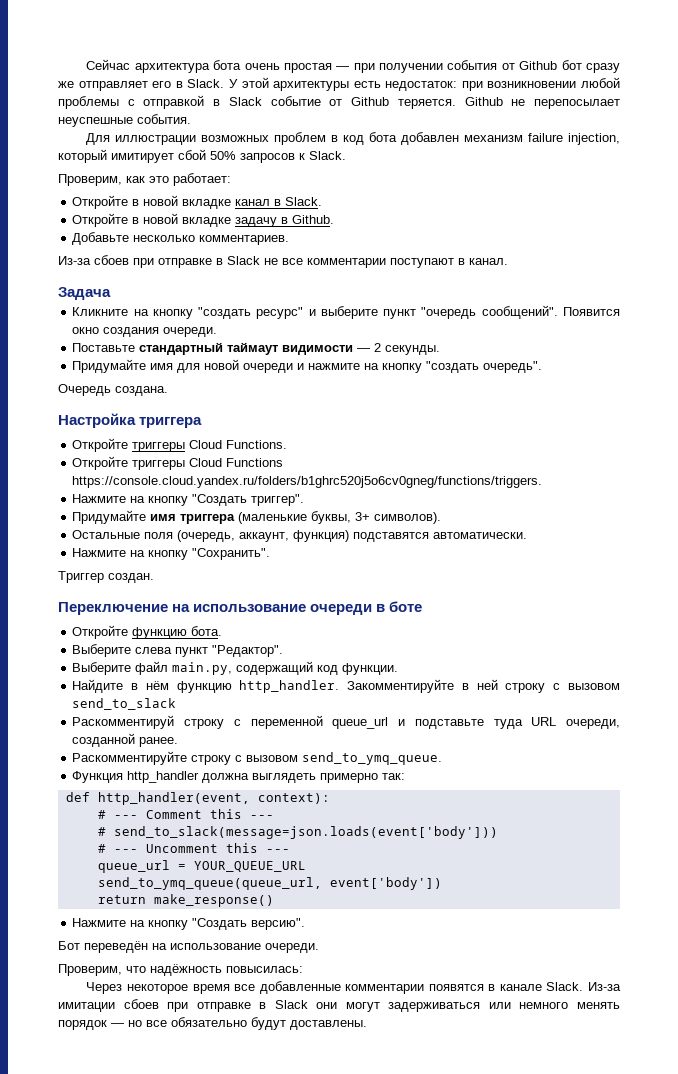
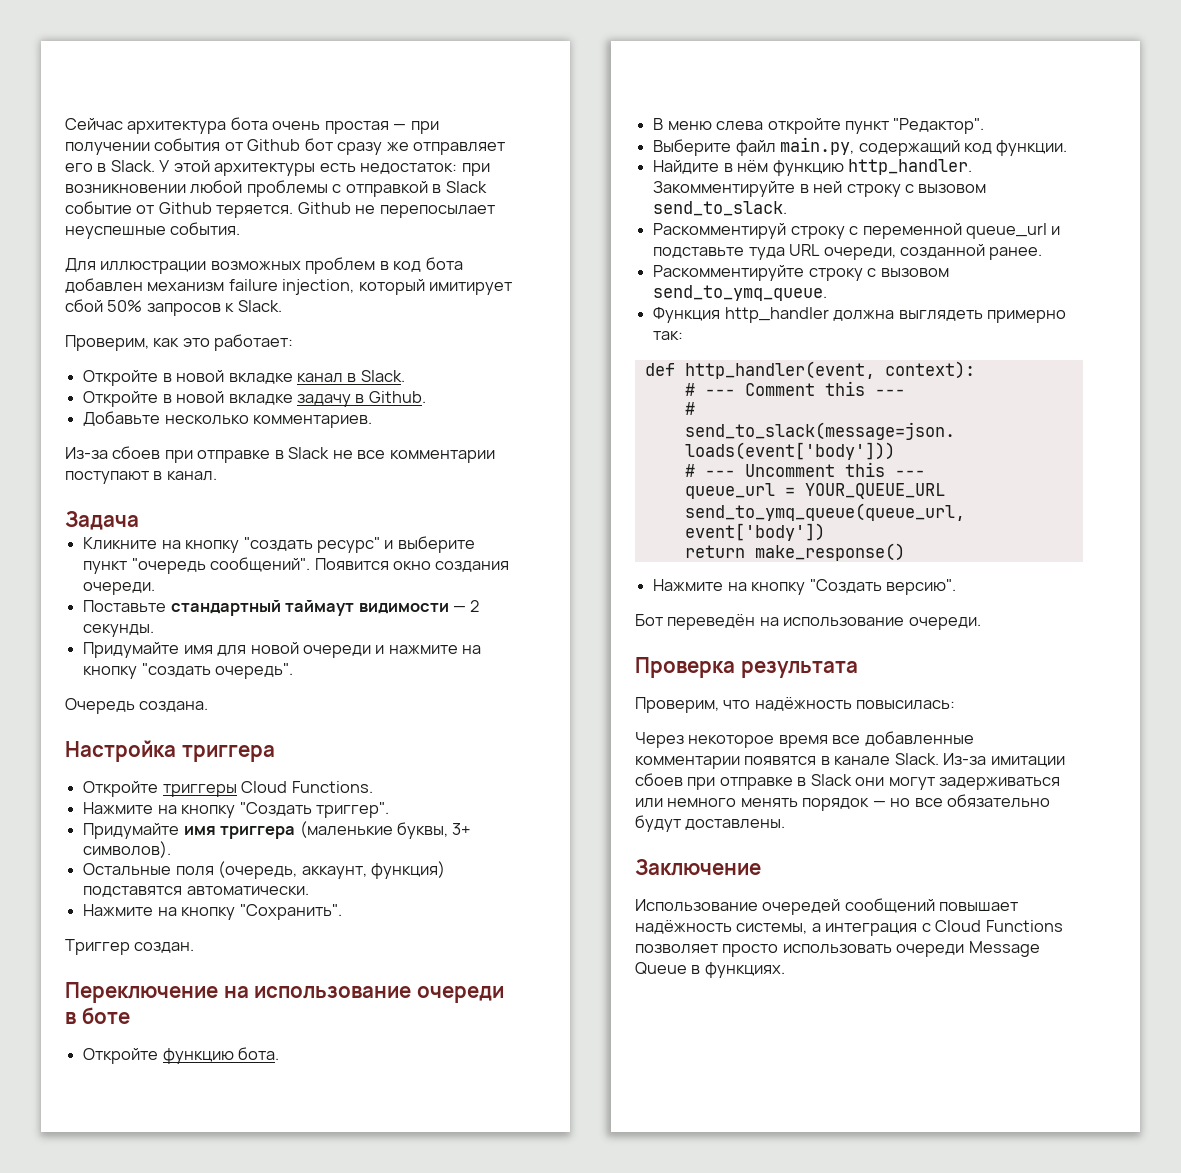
- Откройте триггеры Cloud Functions https://console.cloud.yandex.ru/folders/b1ghrc520j5o6cv0gneg/functions/triggers.
- Выберите слева пункт "Редактор".
+ В меню слева откройте пункт "Редактор".
- Закомментируйте в ней строку с вызовом send_to_slack
+ Закомментируйте в ней строку с вызовом send_to_slack.
+ Проверка результата
+ Заключение
+ Использование очередей сообщений повышает надёжность системы, а интеграция с Cloud Functions позволяет просто использовать очереди Message Queue в функциях.

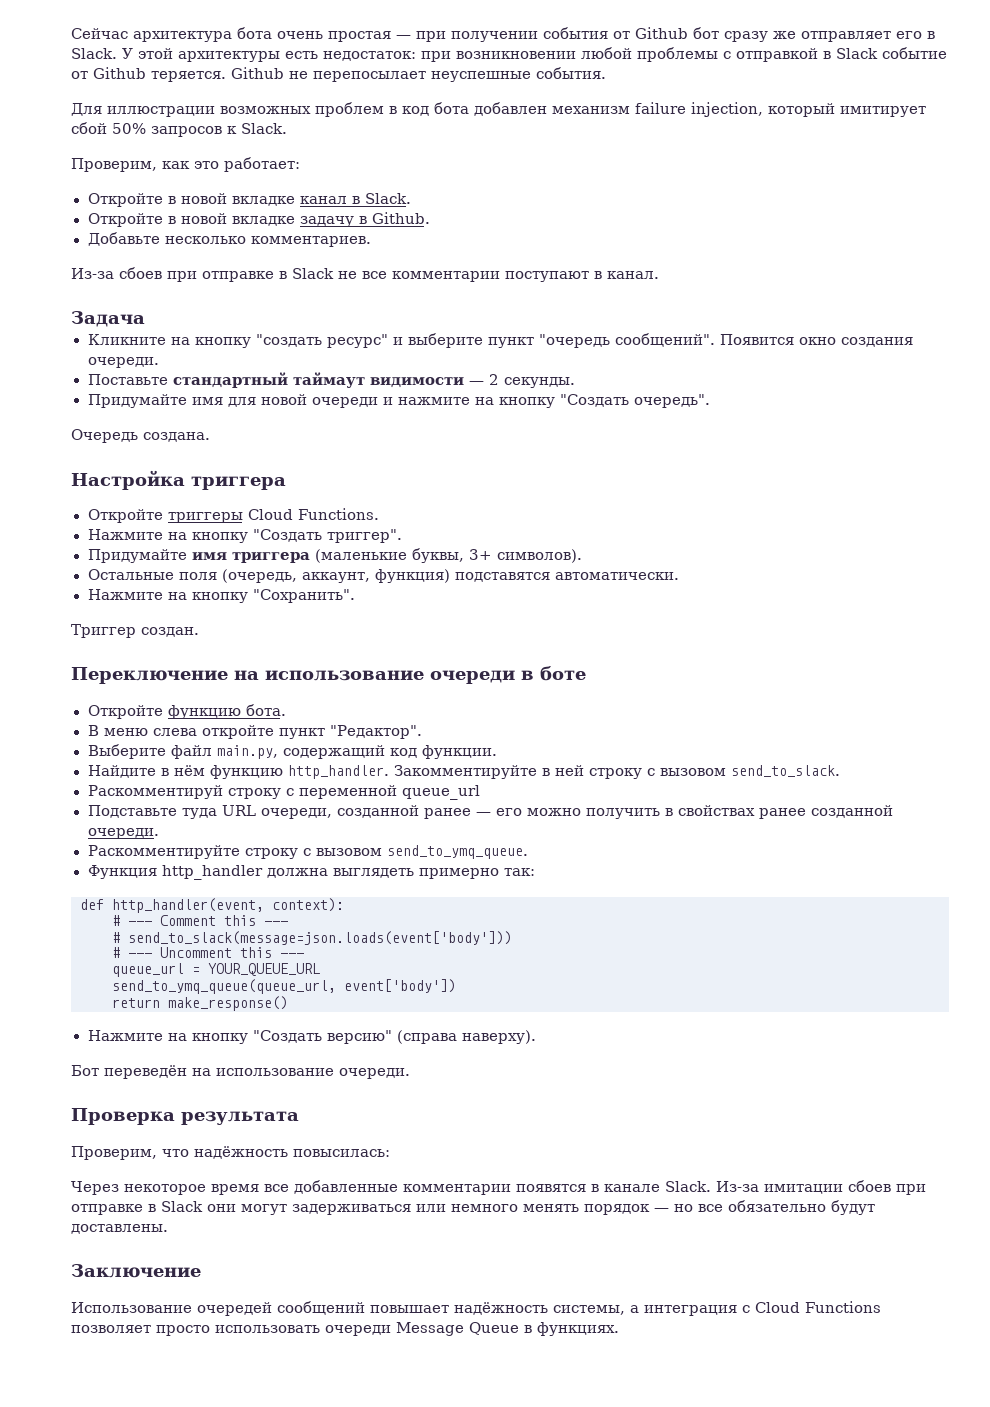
- Придумайте имя для новой очереди и нажмите на кнопку "создать очередь".
+ Придумайте имя для новой очереди и нажмите на кнопку "Cоздать очередь".
- Раскомментируй строку с переменной queue_url и подставьте туда URL очереди, созданной ранее.
+ Раскомментируй строку с переменной queue_url
+ Подставьте туда URL очереди, созданной ранее — его можно получить в свойствах ранее созданной очереди.
- Нажмите на кнопку "Создать версию".
+ Нажмите на кнопку "Создать версию" (справа наверху).

